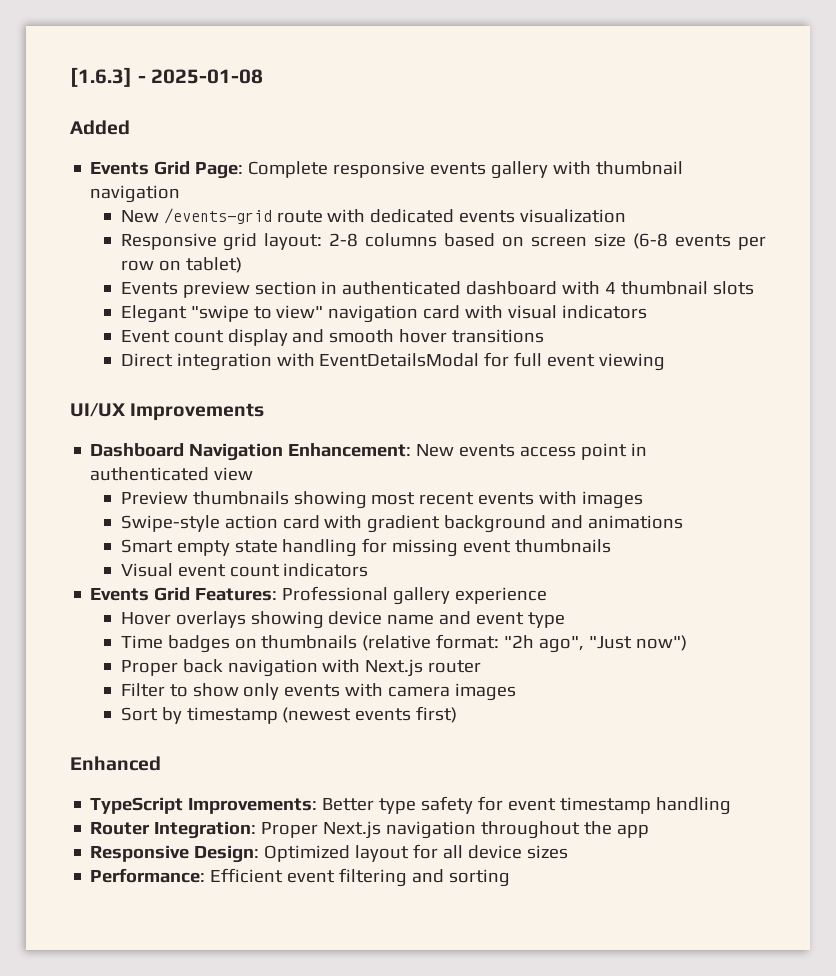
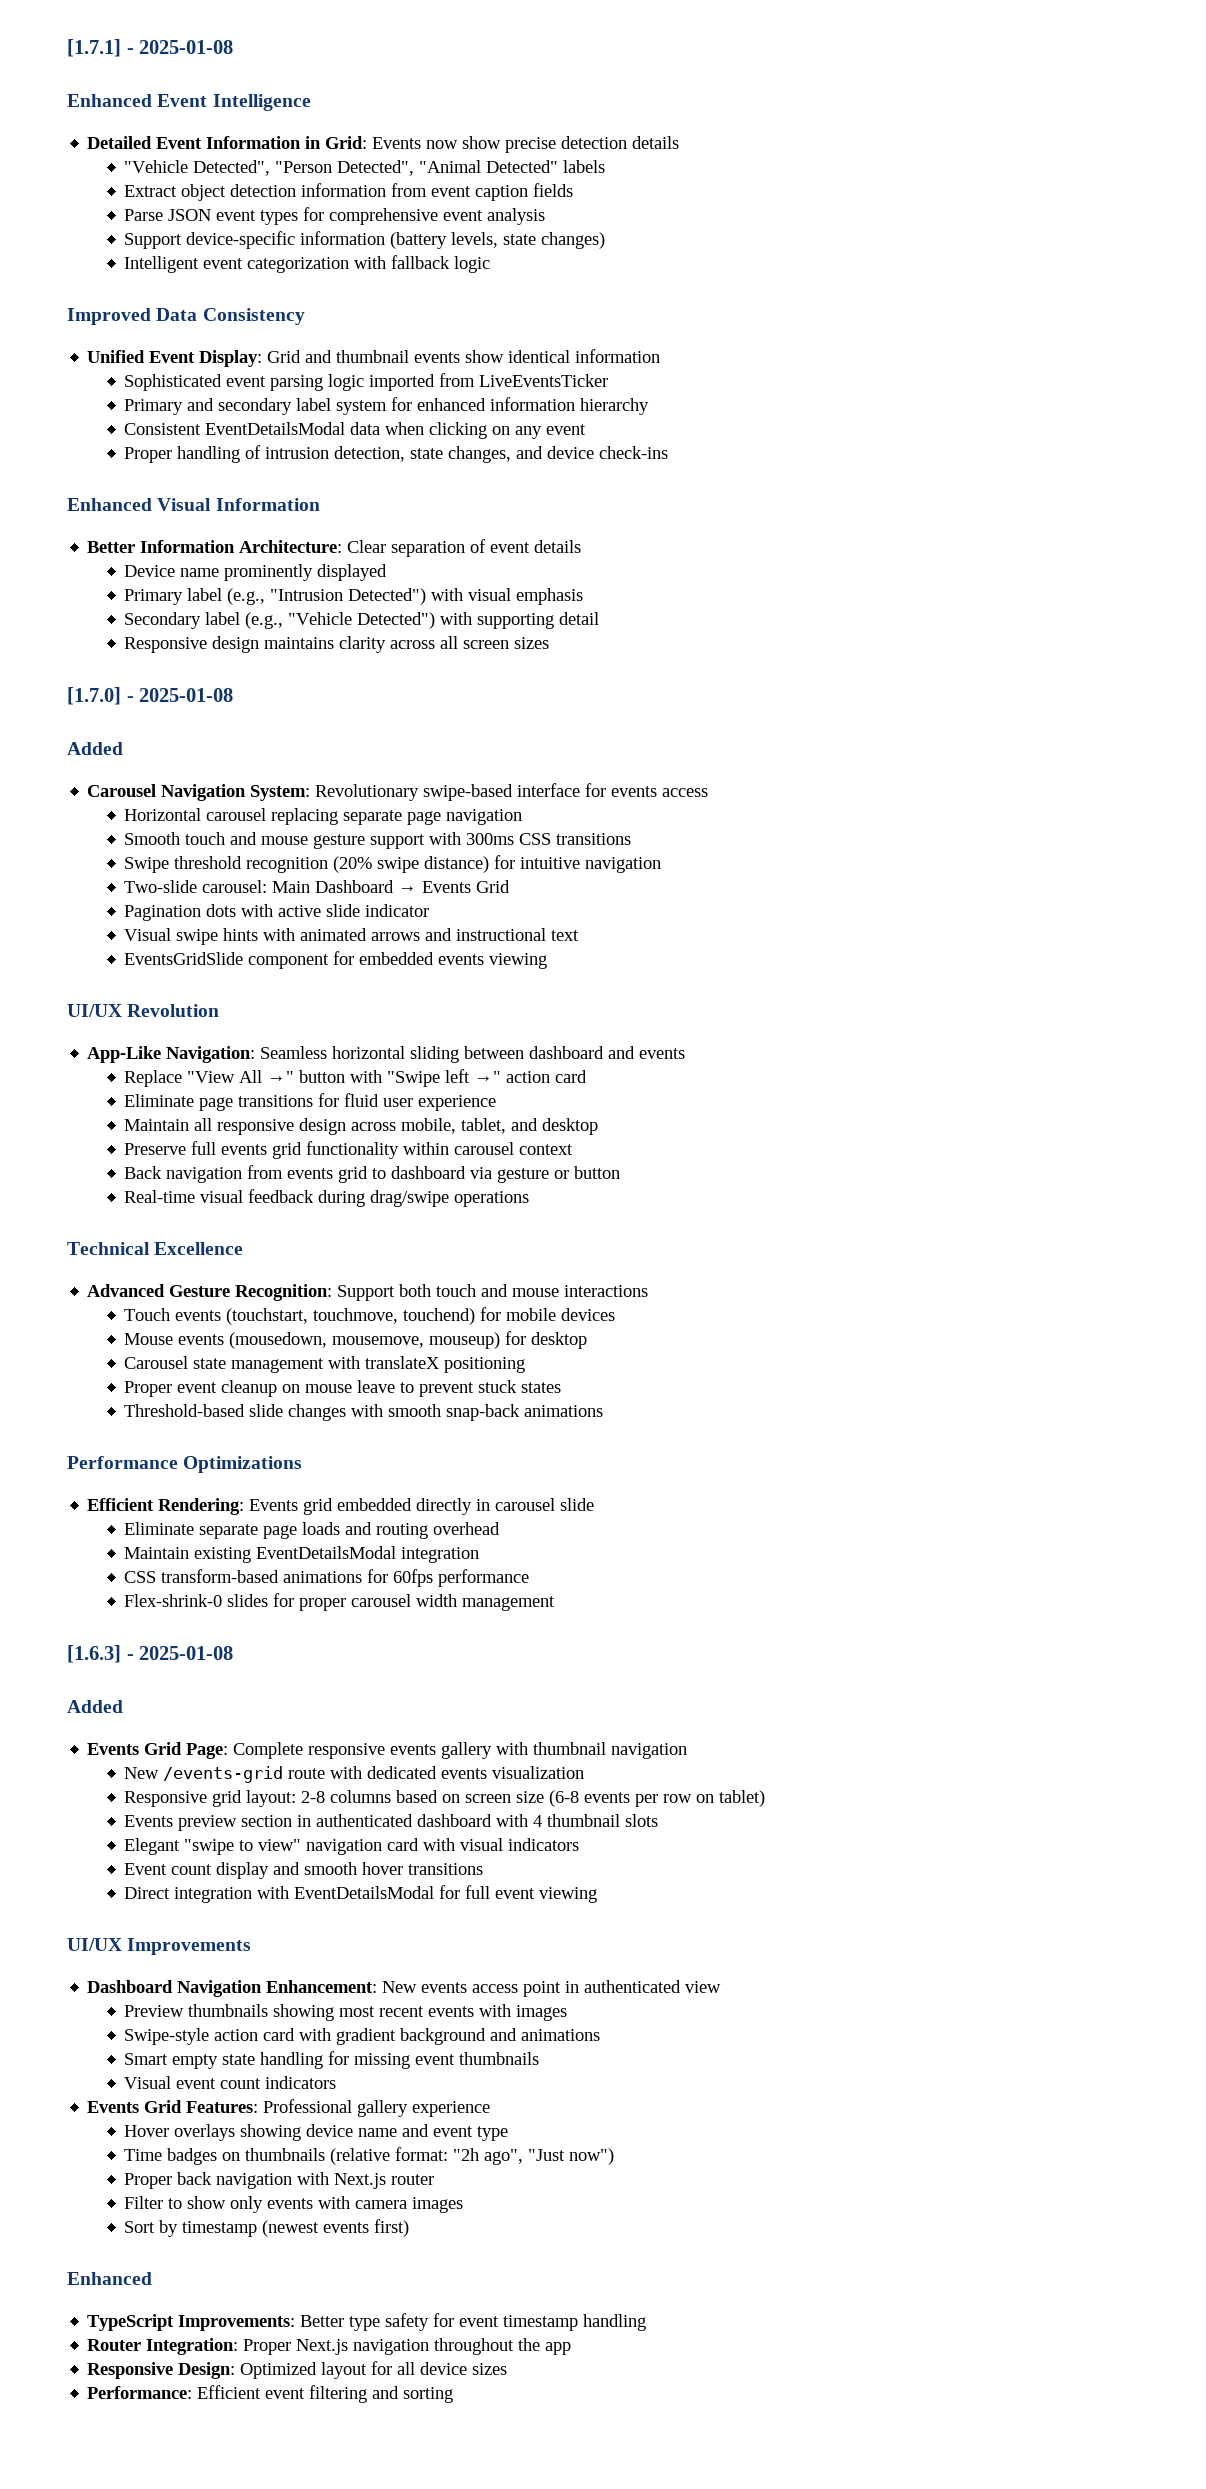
+ [1.7.1] - 2025-01-08
+ Enhanced Event Intelligence
+ Detailed Event Information in Grid: Events now show precise detection details
+ "Vehicle Detected", "Person Detected", "Animal Detected" labels
+ Extract object detection information from event caption fields
+ Parse JSON event types for comprehensive event analysis
+ Support device-specific information (battery levels, state changes)
+ Intelligent event categorization with fallback logic
+ Improved Data Consistency
+ Unified Event Display: Grid and thumbnail events show identical information
+ Sophisticated event parsing logic imported from LiveEventsTicker
+ Primary and secondary label system for enhanced information hierarchy
+ Consistent EventDetailsModal data when clicking on any event
+ Proper handling of intrusion detection, state changes, and device check-ins
+ Enhanced Visual Information
+ Better Information Architecture: Clear separation of event details
+ Device name prominently displayed
+ Primary label (e.g., "Intrusion Detected") with visual emphasis
+ Secondary label (e.g., "Vehicle Detected") with supporting detail
+ Responsive design maintains clarity across all screen sizes
+ [1.7.0] - 2025-01-08
+ Added
+ Carousel Navigation System: Revolutionary swipe-based interface for events access
+ Horizontal carousel replacing separate page navigation
+ Smooth touch and mouse gesture support with 300ms CSS transitions
+ Swipe threshold recognition (20% swipe distance) for intuitive navigation
+ Two-slide carousel: Main Dashboard → Events Grid
+ Pagination dots with active slide indicator
+ Visual swipe hints with animated arrows and instructional text
+ EventsGridSlide component for embedded events viewing
+ UI/UX Revolution
+ App-Like Navigation: Seamless horizontal sliding between dashboard and events
+ Replace "View All →" button with "Swipe left →" action card
+ Eliminate page transitions for fluid user experience
+ Maintain all responsive design across mobile, tablet, and desktop
+ Preserve full events grid functionality within carousel context
+ Back navigation from events grid to dashboard via gesture or button
+ Real-time visual feedback during drag/swipe operations
+ Technical Excellence
+ Advanced Gesture Recognition: Support both touch and mouse interactions
+ Touch events (touchstart, touchmove, touchend) for mobile devices
+ Mouse events (mousedown, mousemove, mouseup) for desktop
+ Carousel state management with translateX positioning
+ Proper event cleanup on mouse leave to prevent stuck states
+ Threshold-based slide changes with smooth snap-back animations
+ Performance Optimizations
+ Efficient Rendering: Events grid embedded directly in carousel slide
+ Eliminate separate page loads and routing overhead
+ Maintain existing EventDetailsModal integration
+ CSS transform-based animations for 60fps performance
+ Flex-shrink-0 slides for proper carousel width management

